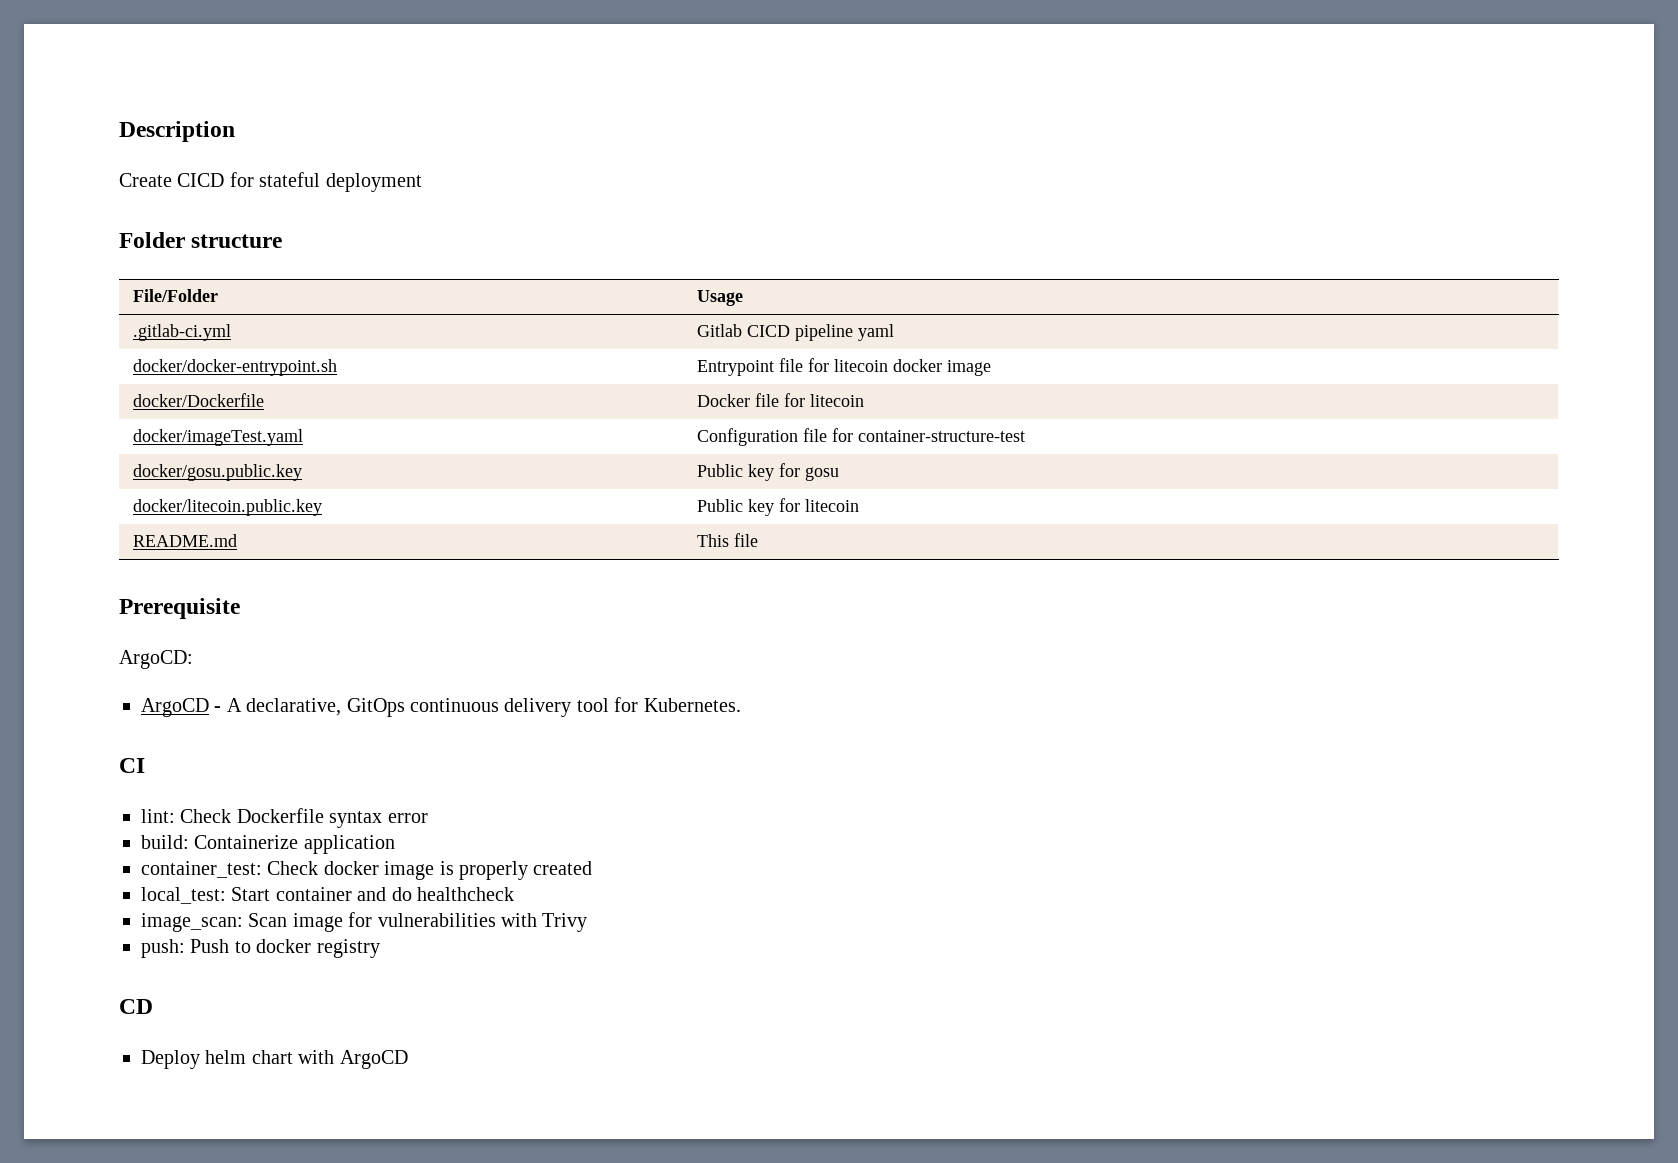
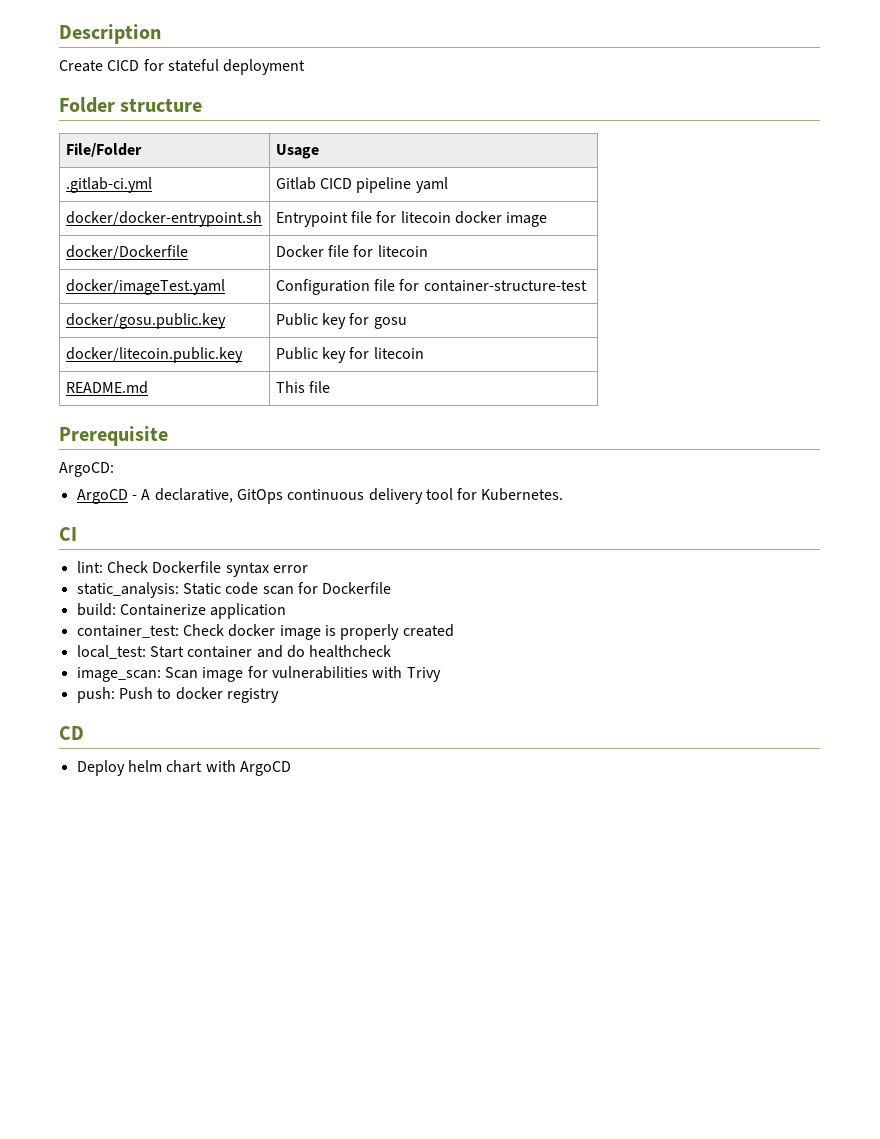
+ static_analysis: Static code scan for Dockerfile

